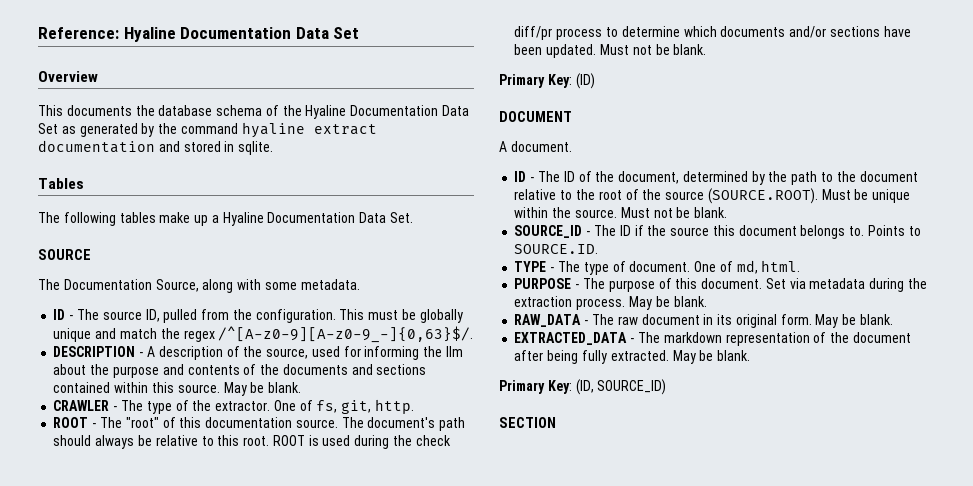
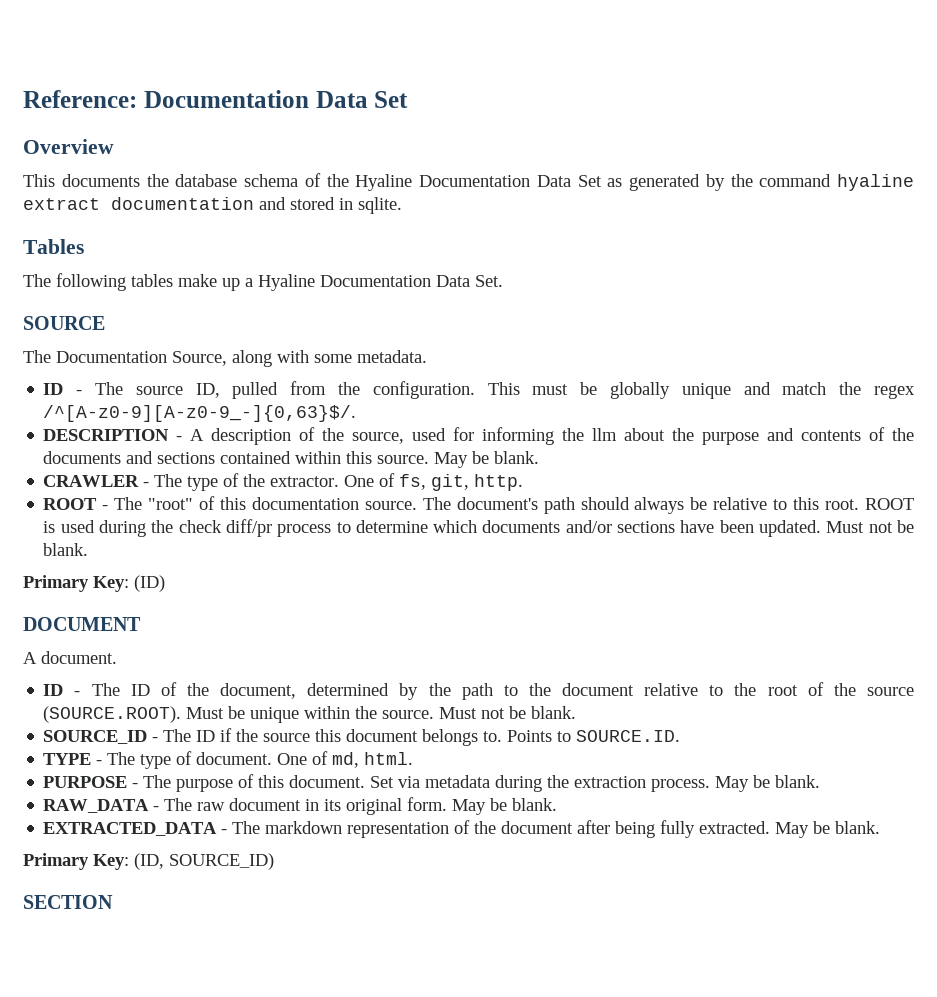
- Reference: Hyaline Documentation Data Set
+ Reference: Documentation Data Set

